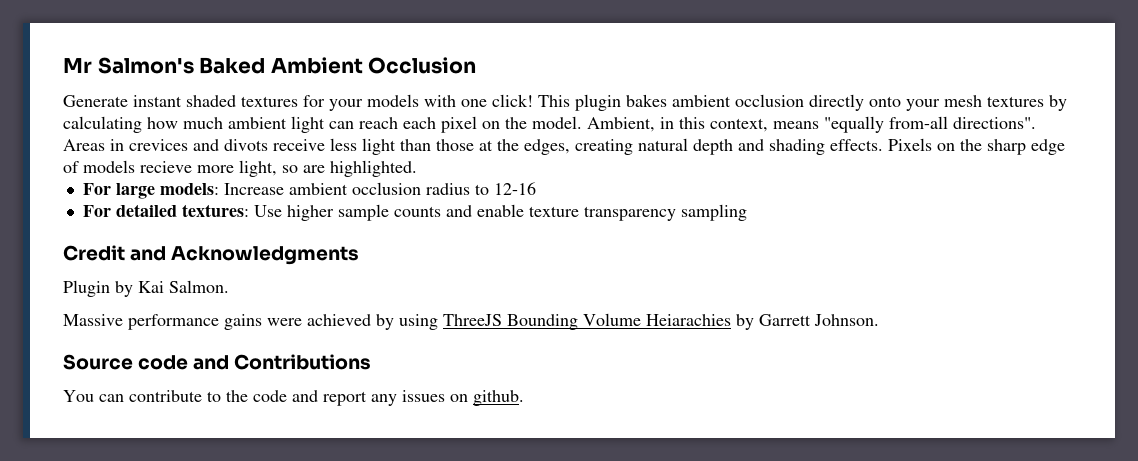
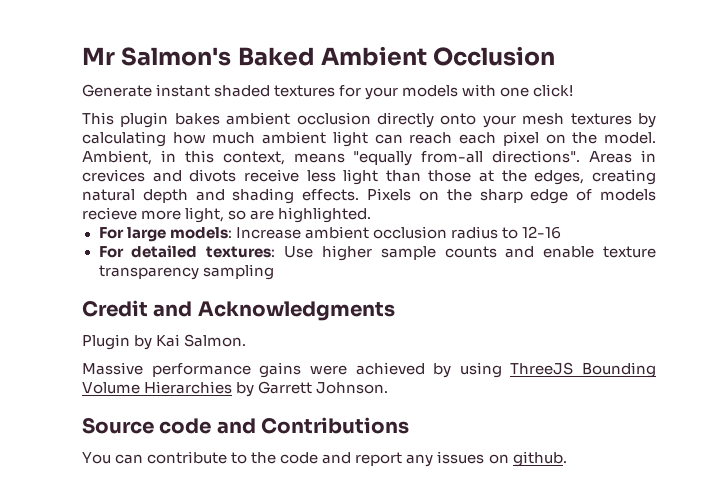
- Generate instant shaded textures for your models with one click! This plugin bakes ambient occlusion directly onto your mesh textures by calculating how much ambient light can reach each pixel on the model.
+ Generate instant shaded textures for your models with one click!
+ This plugin bakes ambient occlusion directly onto your mesh textures by calculating how much ambient light can reach each pixel on the model.
- Massive performance gains were achieved by using ThreeJS Bounding Volume Heiarachies by Garrett Johnson.
+ Massive performance gains were achieved by using ThreeJS Bounding Volume Hierarchies by Garrett Johnson.

